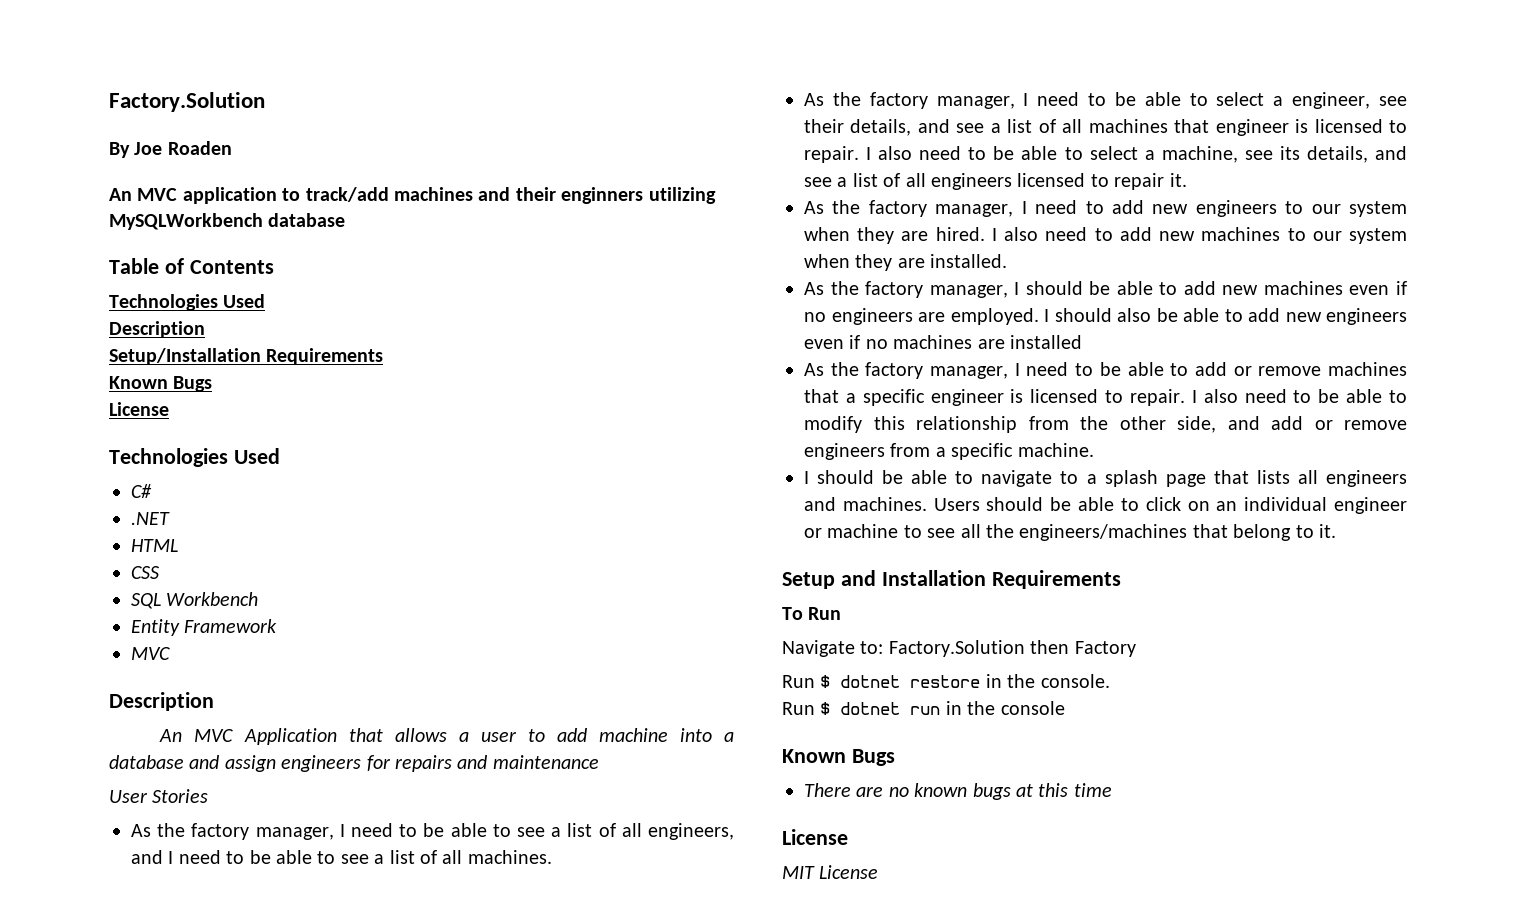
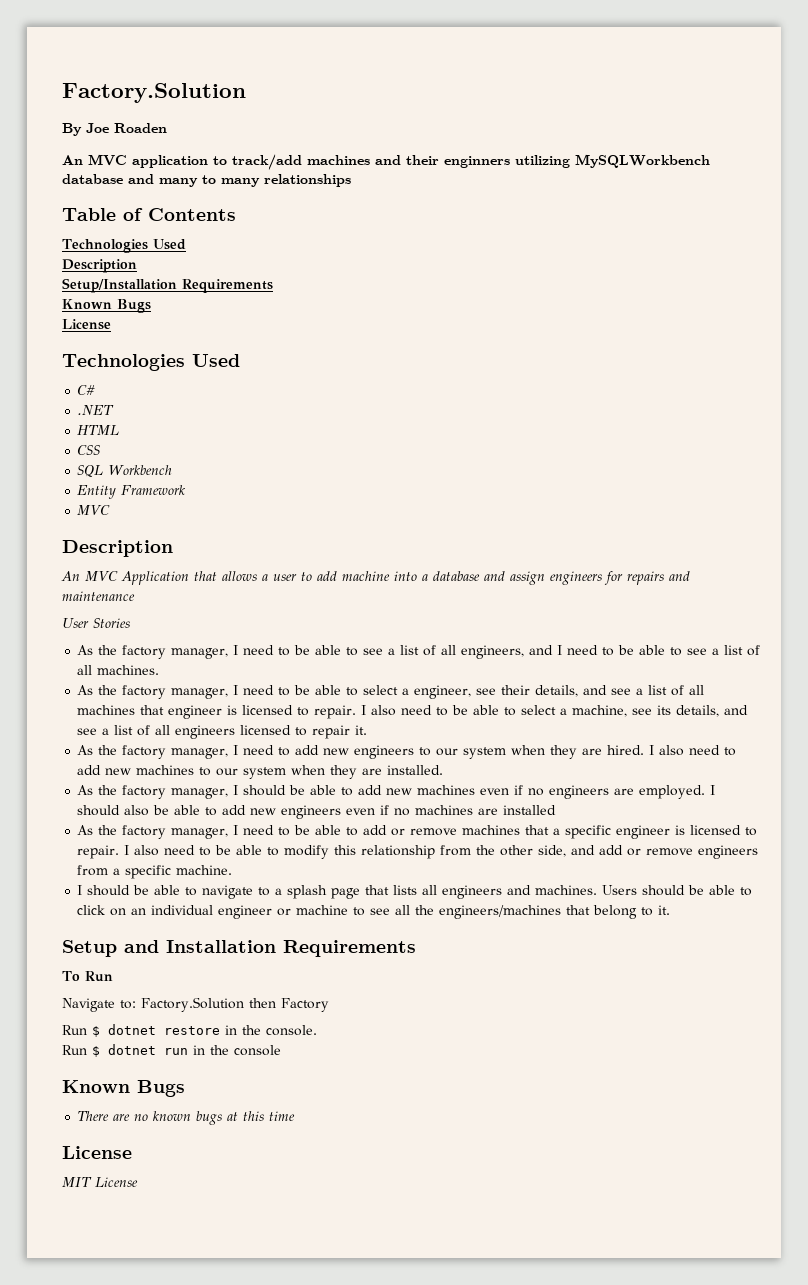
- An MVC application to track/add machines and their enginners utilizing MySQLWorkbench database
+ An MVC application to track/add machines and their enginners utilizing MySQLWorkbench database and many to many relationships

